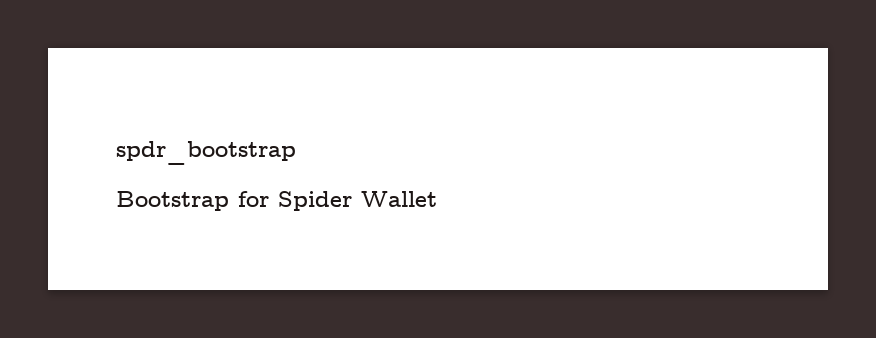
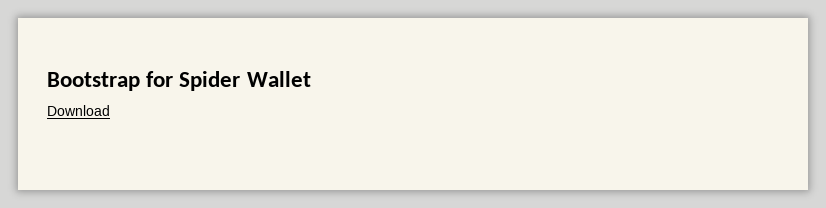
- spdr_bootstrap
+ Download

